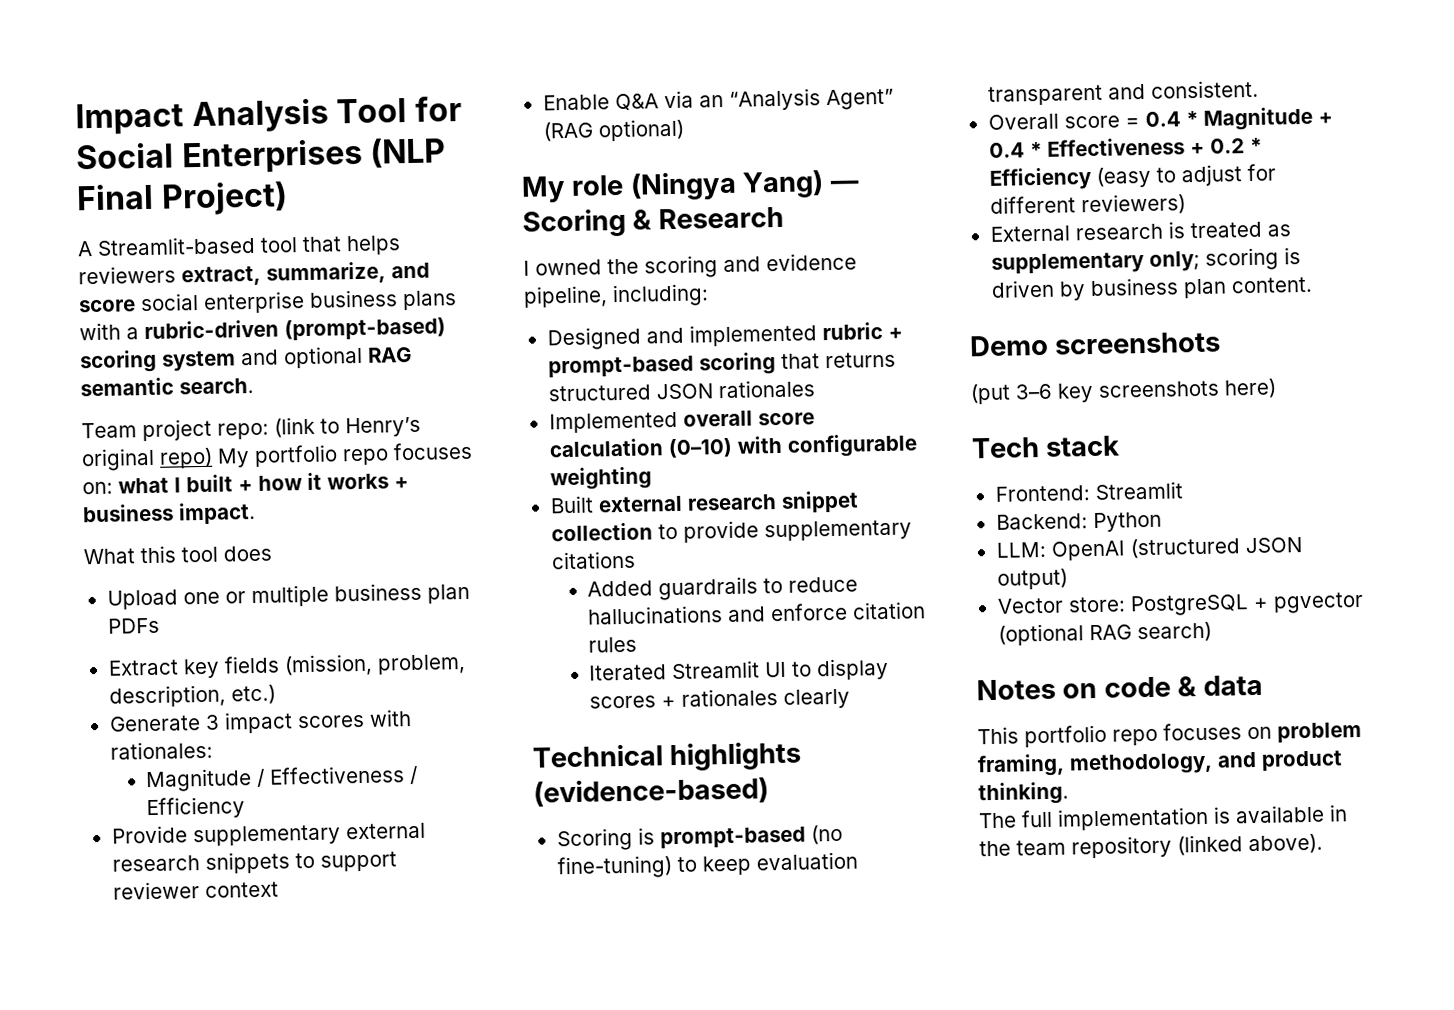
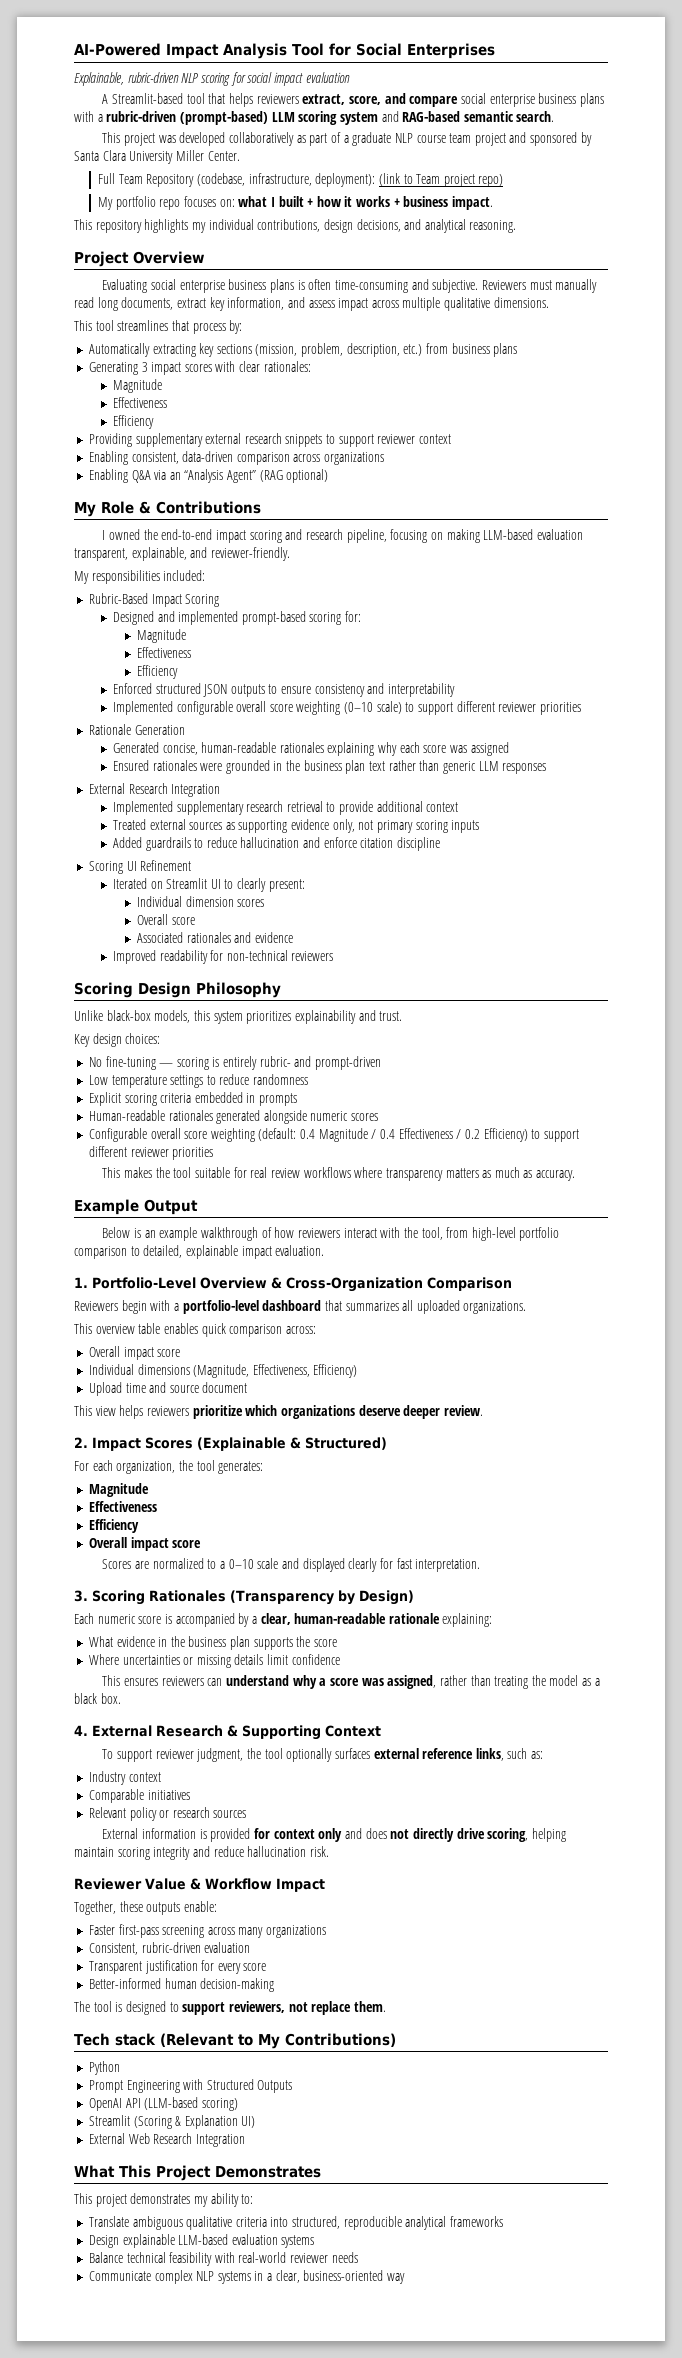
- Impact Analysis Tool for Social Enterprises (NLP Final Project)
+ AI-Powered Impact Analysis Tool for Social Enterprises
+ Explainable, rubric-driven NLP scoring for social impact evaluation
- A Streamlit-based tool that helps reviewers extract, summarize, and score social enterprise business plans with a rubric-driven (prompt-based) scoring system and optional RAG semantic search.
+ A Streamlit-based tool that helps reviewers extract, score, and compare social enterprise business plans with a rubric-driven (prompt-based) LLM scoring system and RAG-based semantic search.
- Team project repo: (link to Henry’s original repo) My portfolio repo focuses on: what I built + how it works + business impact.
+ This project was developed collaboratively as part of a graduate NLP course team project and sponsored by Santa Clara University Miller Center.
+ Full Team Repository (codebase, infrastructure, deployment): (link to Team project repo)
+ My portfolio repo focuses on: what I built + how it works + business impact.
- What this tool does
- Upload one or multiple business plan PDFs
- Extract key fields (mission, problem, description, etc.)
- Generate 3 impact scores with rationales:
- Magnitude / Effectiveness / Efficiency
- Provide supplementary external research snippets to support reviewer context
+ This repository highlights my individual contributions, design decisions, and analytical reasoning.
+ Project Overview
+ Evaluating social enterprise business plans is often time-consuming and subjective. Reviewers must manually read long documents, extract key information, and assess impact across multiple qualitative dimensions.
+ This tool streamlines that process by:
+ Automatically extracting key sections (mission, problem, description, etc.) from business plans
+ Generating 3 impact scores with clear rationales:
+ Magnitude
+ Effectiveness
+ Efficiency
+ Providing supplementary external research snippets to support reviewer context
- Enable Q&A via an “Analysis Agent” (RAG optional)
+ Enabling consistent, data-driven comparison across organizations
+ Enabling Q&A via an “Analysis Agent” (RAG optional)
- My role (Ningya Yang) — Scoring & Research
- I owned the scoring and evidence pipeline, including:
- Designed and implemented rubric + prompt-based scoring that returns structured JSON rationales
- Implemented overall score calculation (0–10) with configurable weighting
- Built external research snippet collection to provide supplementary citations
+ My Role & Contributions
+ I owned the end-to-end impact scoring and research pipeline, focusing on making LLM-based evaluation transparent, explainable, and reviewer-friendly.
+ My responsibilities included:
+ Rubric-Based Impact Scoring
+ Designed and implemented prompt-based scoring for:
+ Magnitude
+ Effectiveness
+ Efficiency
+ Enforced structured JSON outputs to ensure consistency and interpretability
+ Implemented configurable overall score weighting (0–10 scale) to support different reviewer priorities
+ Rationale Generation
+ Generated concise, human-readable rationales explaining why each score was assigned
+ Ensured rationales were grounded in the business plan text rather than generic LLM responses
+ External Research Integration
+ Implemented supplementary research retrieval to provide additional context
+ Treated external sources as supporting evidence only, not primary scoring inputs
- Added guardrails to reduce hallucinations and enforce citation rules
+ Added guardrails to reduce hallucination and enforce citation discipline
+ Scoring UI Refinement
- Iterated Streamlit UI to display scores + rationales clearly
- Technical highlights (evidence-based)
- Scoring is prompt-based (no fine-tuning) to keep evaluation transparent and consistent.
- Overall score = 0.4 * Magnitude + 0.4 * Effectiveness + 0.2 * Efficiency (easy to adjust for different reviewers)
- External research is treated as supplementary only; scoring is driven by business plan content.
- Demo screenshots
- (put 3–6 key screenshots here)
- Tech stack
- Frontend: Streamlit
- Backend: Python
- LLM: OpenAI (structured JSON output)
- Vector store: PostgreSQL + pgvector (optional RAG search)
- Notes on code & data
- This portfolio repo focuses on problem framing, methodology, and product thinking.
- The full implementation is available in the team repository (linked above).
+ Iterated on Streamlit UI to clearly present:
+ Individual dimension scores
+ Overall score
+ Associated rationales and evidence
+ Improved readability for non-technical reviewers
+ Scoring Design Philosophy
+ Unlike black-box models, this system prioritizes explainability and trust.
+ Key design choices:
+ No fine-tuning — scoring is entirely rubric- and prompt-driven
+ Low temperature settings to reduce randomness
+ Explicit scoring criteria embedded in prompts
+ Human-readable rationales generated alongside numeric scores
+ Configurable overall score weighting (default: 0.4 Magnitude / 0.4 Effectiveness / 0.2 Efficiency) to support different reviewer priorities
+ This makes the tool suitable for real review workflows where transparency matters as much as accuracy.
+ Example Output
+ Below is an example walkthrough of how reviewers interact with the tool, from high-level portfolio comparison to detailed, explainable impact evaluation.
+ 1. Portfolio-Level Overview & Cross-Organization Comparison
+ Reviewers begin with a portfolio-level dashboard that summarizes all uploaded organizations.
+ This overview table enables quick comparison across:
+ Overall impact score
+ Individual dimensions (Magnitude, Effectiveness, Efficiency)
+ Upload time and source document
+ This view helps reviewers prioritize which organizations deserve deeper review.
+ 2. Impact Scores (Explainable & Structured)
+ For each organization, the tool generates:
+ Magnitude
+ Effectiveness
+ Efficiency
+ Overall impact score
+ Scores are normalized to a 0–10 scale and displayed clearly for fast interpretation.
+ 3. Scoring Rationales (Transparency by Design)
+ Each numeric score is accompanied by a clear, human-readable rationale explaining:
+ What evidence in the business plan supports the score
+ Where uncertainties or missing details limit confidence
+ This ensures reviewers can understand why a score was assigned, rather than treating the model as a black box.
+ 4. External Research & Supporting Context
+ To support reviewer judgment, the tool optionally surfaces external reference links, such as:
+ Industry context
+ Comparable initiatives
+ Relevant policy or research sources
+ External information is provided for context only and does not directly drive scoring, helping maintain scoring integrity and reduce hallucination risk.
+ Reviewer Value & Workflow Impact
+ Together, these outputs enable:
+ Faster first-pass screening across many organizations
+ Consistent, rubric-driven evaluation
+ Transparent justification for every score
+ Better-informed human decision-making
+ The tool is designed to support reviewers, not replace them.
+ Tech stack (Relevant to My Contributions)
+ Python
+ Prompt Engineering with Structured Outputs
+ OpenAI API (LLM-based scoring)
+ Streamlit (Scoring & Explanation UI)
+ External Web Research Integration
+ What This Project Demonstrates
+ This project demonstrates my ability to:
+ Translate ambiguous qualitative criteria into structured, reproducible analytical frameworks
+ Design explainable LLM-based evaluation systems
+ Balance technical feasibility with real-world reviewer needs
+ Communicate complex NLP systems in a clear, business-oriented way

